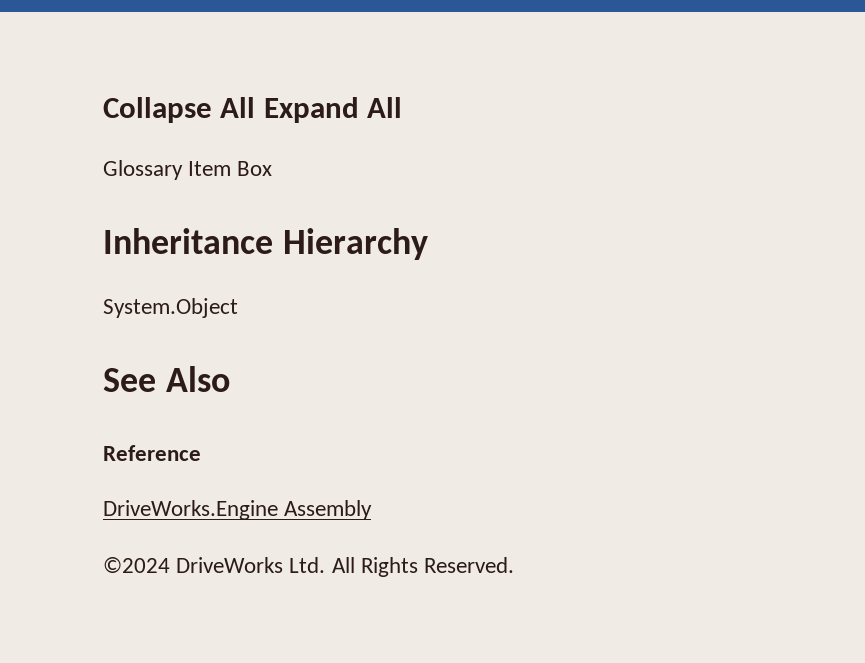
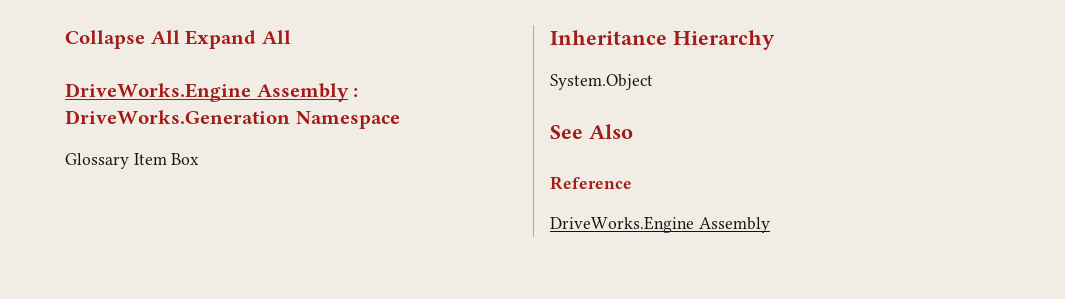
+ DriveWorks.Engine Assembly : DriveWorks.Generation Namespace
- ©2024 DriveWorks Ltd. All Rights Reserved.

